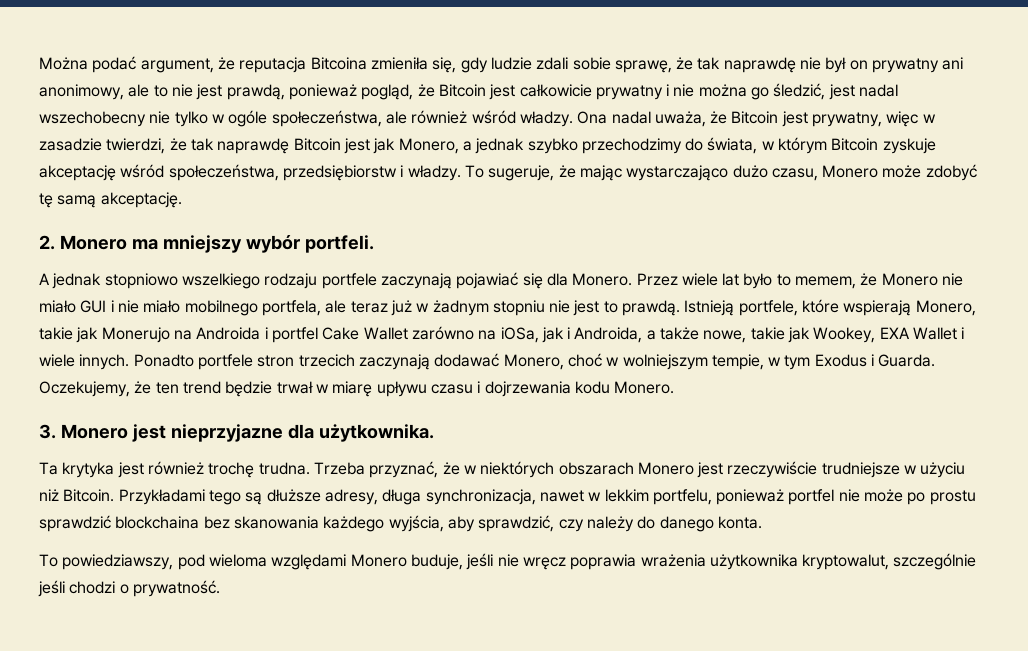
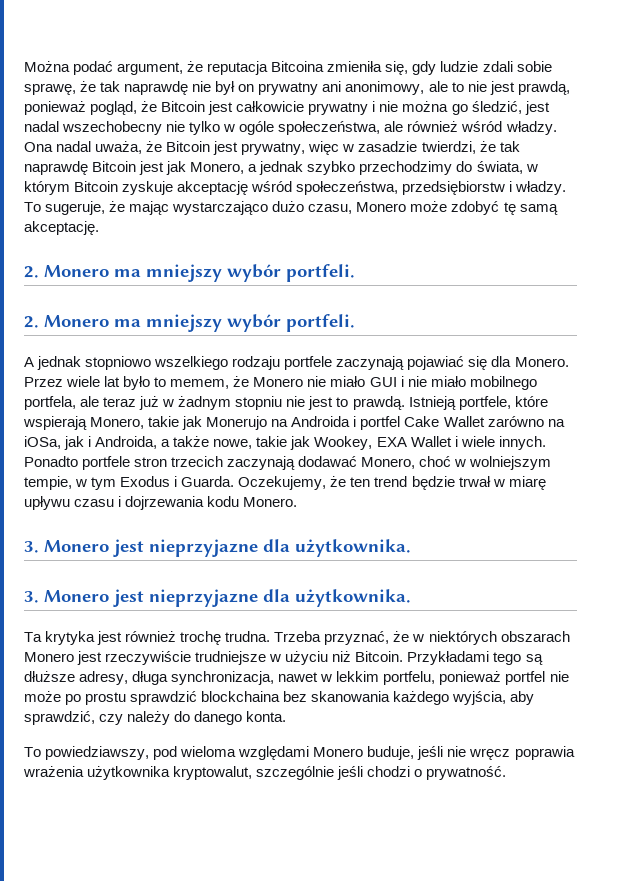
  To sugeruje, że mając wystarczająco dużo czasu, Monero może zdobyć tę samą akceptację.
+ 2. Monero ma mniejszy wybór portfeli.
  Oczekujemy, że ten trend będzie trwał w miarę upływu czasu i dojrzewania kodu Monero.
+ 3. Monero jest nieprzyjazne dla użytkownika.

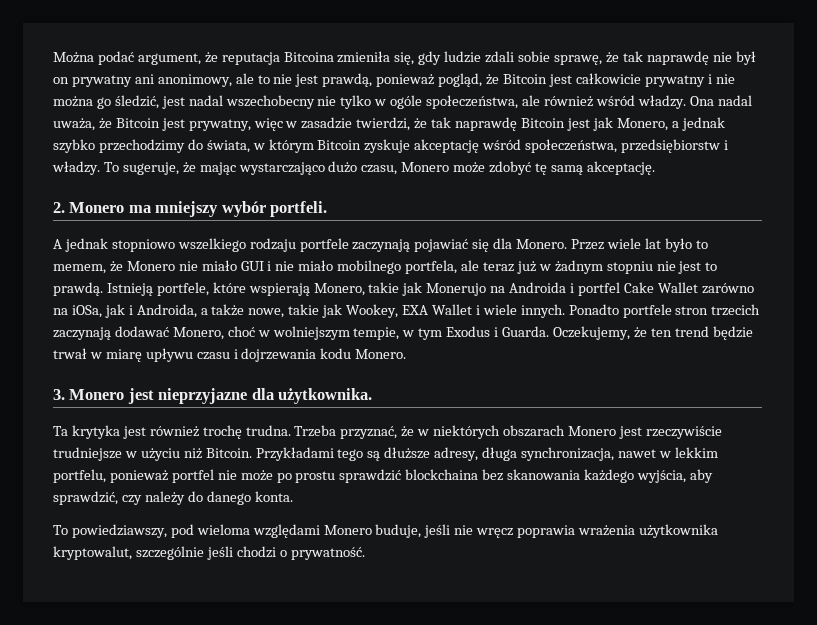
  To sugeruje, że mając wystarczająco dużo czasu, Monero może zdobyć tę samą akceptację.
- 2. Monero ma mniejszy wybór portfeli.
  Oczekujemy, że ten trend będzie trwał w miarę upływu czasu i dojrzewania kodu Monero.
- 3. Monero jest nieprzyjazne dla użytkownika.

